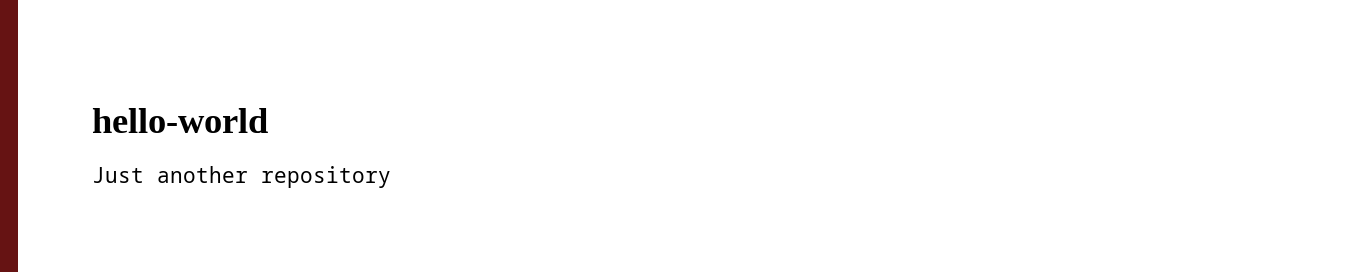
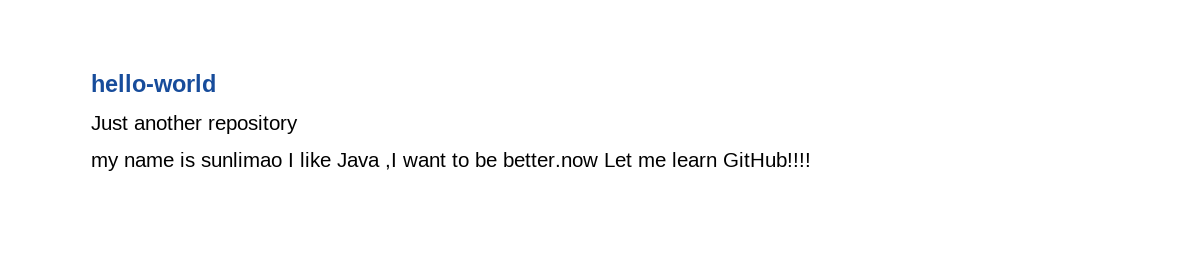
+ my name is sunlimao I like Java ,I want to be better.now Let me learn GitHub!!!!

